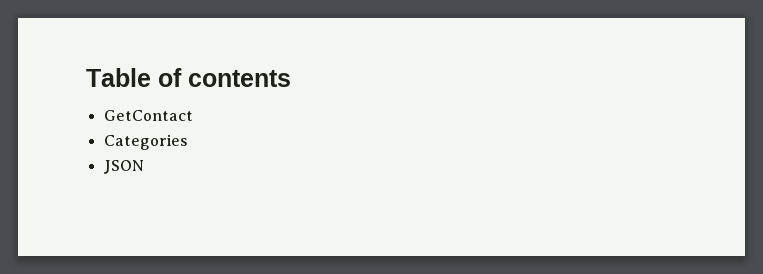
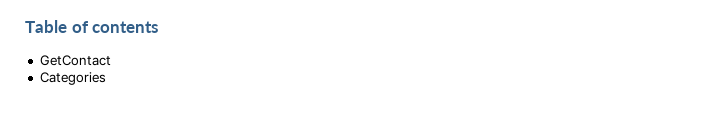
- JSON

